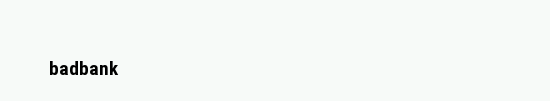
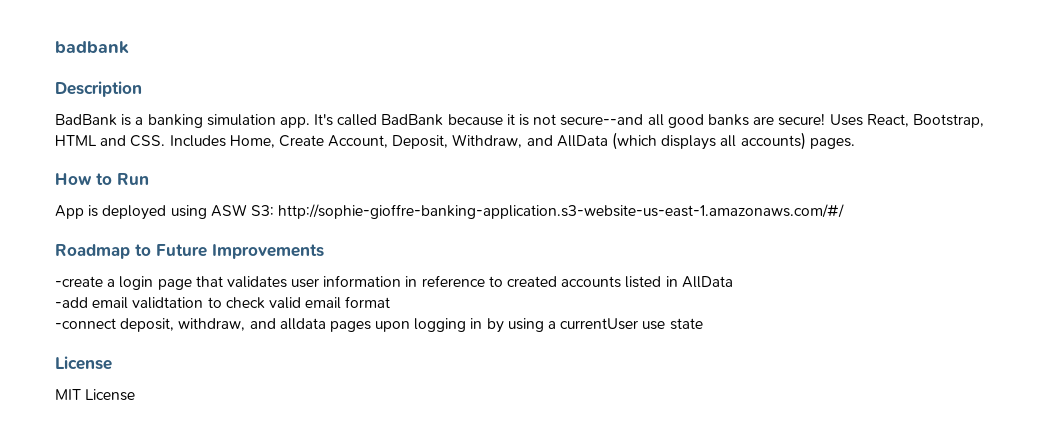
+ Description
+ BadBank is a banking simulation app. It's called BadBank because it is not secure--and all good banks are secure! Uses React, Bootstrap, HTML and CSS. Includes Home, Create Account, Deposit, Withdraw, and AllData (which displays all accounts) pages.
+ How to Run
+ App is deployed using ASW S3: http://sophie-gioffre-banking-application.s3-website-us-east-1.amazonaws.com/#/
+ Roadmap to Future Improvements
+ -create a login page that validates user information in reference to created accounts listed in AllData
+ -add email validtation to check valid email format
+ -connect deposit, withdraw, and alldata pages upon logging in by using a currentUser use state
+ License
+ MIT License

